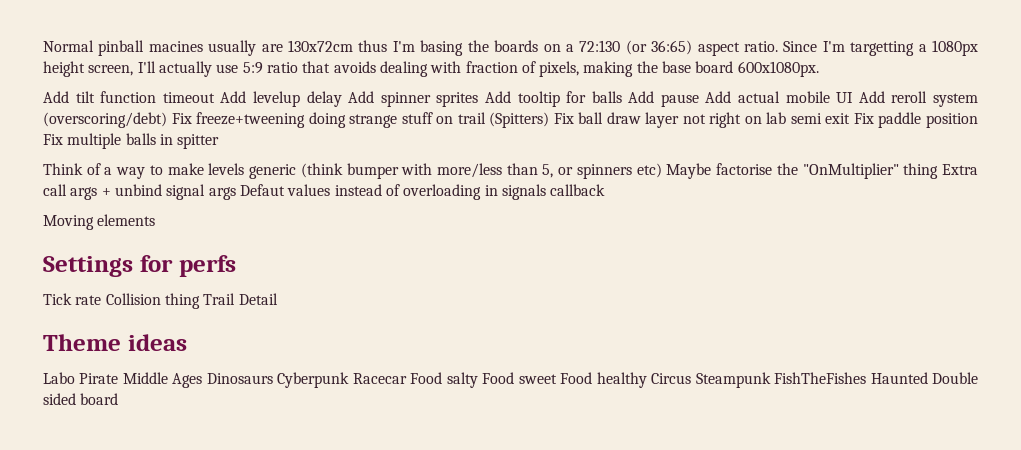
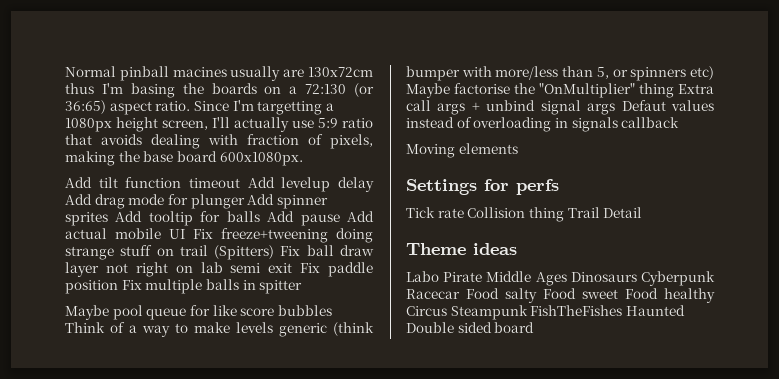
- Add tilt function timeout Add levelup delay Add spinner sprites Add tooltip for balls Add pause Add actual mobile UI Add reroll system (overscoring/debt) Fix freeze+tweening doing strange stuff on trail (Spitters) Fix ball draw layer not right on lab semi exit Fix paddle position Fix multiple balls in spitter
+ Add tilt function timeout Add levelup delay Add drag mode for plunger Add spinner sprites Add tooltip for balls Add pause Add actual mobile UI Fix freeze+tweening doing strange stuff on trail (Spitters) Fix ball draw layer not right on lab semi exit Fix paddle position Fix multiple balls in spitter
- Think of a way to make levels generic (think bumper with more/less than 5, or spinners etc) Maybe factorise the "OnMultiplier" thing Extra call args + unbind signal args Defaut values instead of overloading in signals callback
+ Maybe pool queue for like score bubbles Think of a way to make levels generic (think bumper with more/less than 5, or spinners etc) Maybe factorise the "OnMultiplier" thing Extra call args + unbind signal args Defaut values instead of overloading in signals callback

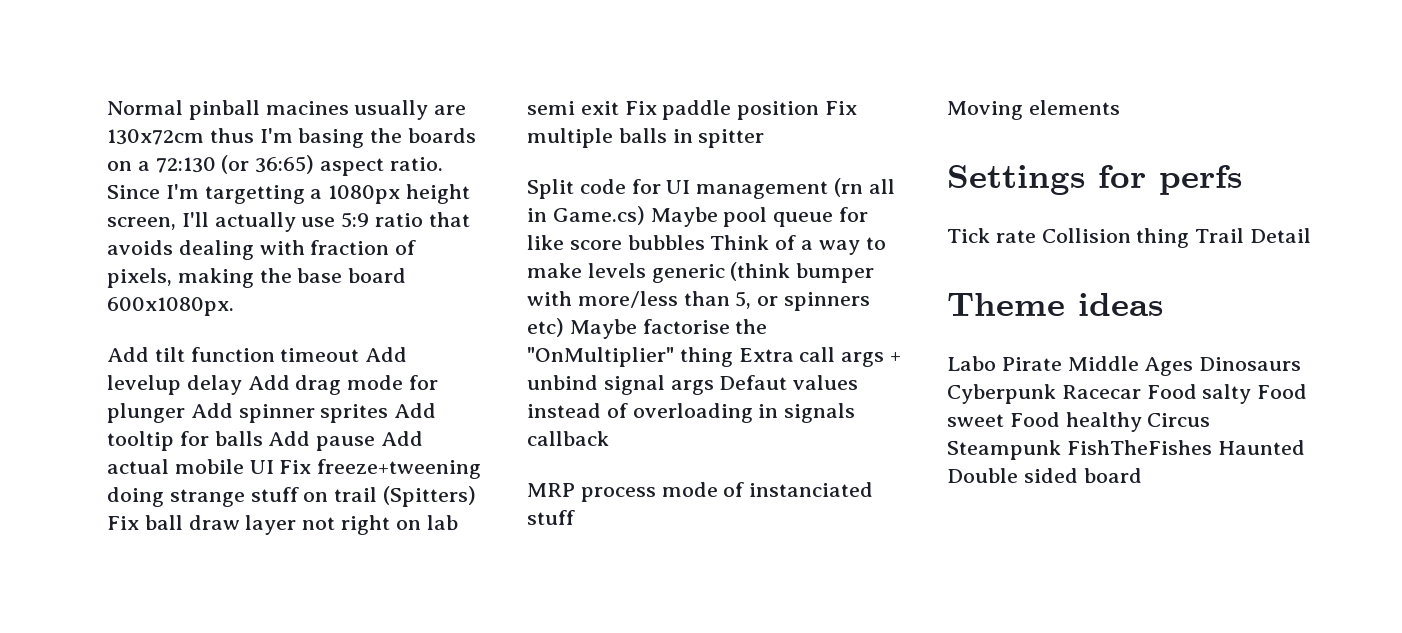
- Maybe pool queue for like score bubbles Think of a way to make levels generic (think bumper with more/less than 5, or spinners etc) Maybe factorise the "OnMultiplier" thing Extra call args + unbind signal args Defaut values instead of overloading in signals callback
+ Split code for UI management (rn all in Game.cs) Maybe pool queue for like score bubbles Think of a way to make levels generic (think bumper with more/less than 5, or spinners etc) Maybe factorise the "OnMultiplier" thing Extra call args + unbind signal args Defaut values instead of overloading in signals callback
+ MRP process mode of instanciated stuff

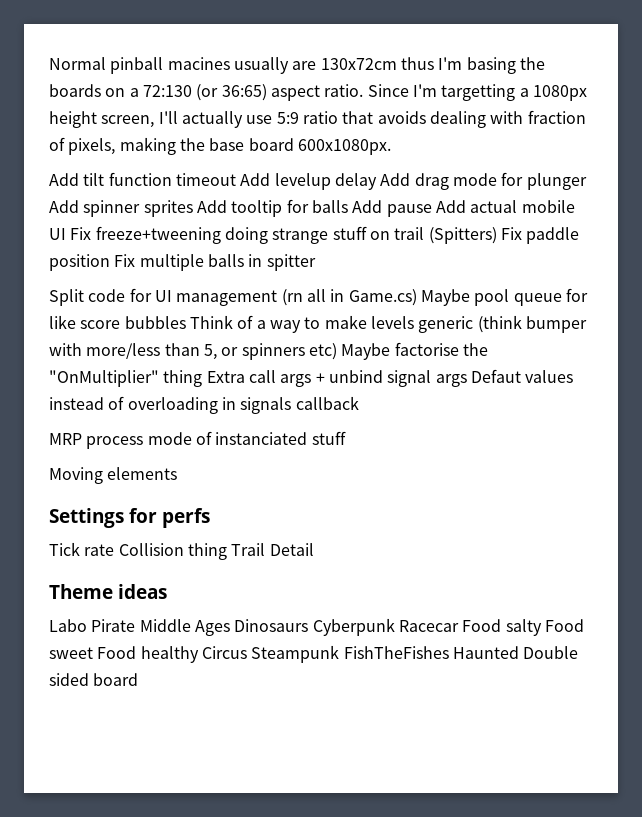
- Add tilt function timeout Add levelup delay Add drag mode for plunger Add spinner sprites Add tooltip for balls Add pause Add actual mobile UI Fix freeze+tweening doing strange stuff on trail (Spitters) Fix ball draw layer not right on lab semi exit Fix paddle position Fix multiple balls in spitter
+ Add tilt function timeout Add levelup delay Add drag mode for plunger Add spinner sprites Add tooltip for balls Add pause Add actual mobile UI Fix freeze+tweening doing strange stuff on trail (Spitters) Fix paddle position Fix multiple balls in spitter

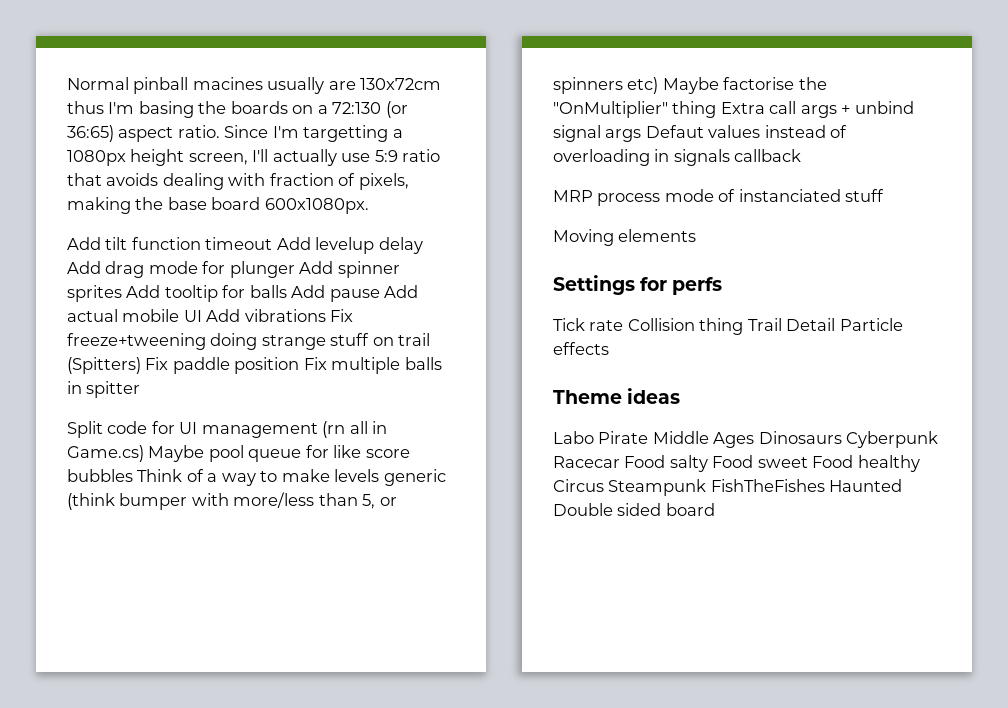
- Add tilt function timeout Add levelup delay Add drag mode for plunger Add spinner sprites Add tooltip for balls Add pause Add actual mobile UI Fix freeze+tweening doing strange stuff on trail (Spitters) Fix paddle position Fix multiple balls in spitter
+ Add tilt function timeout Add levelup delay Add drag mode for plunger Add spinner sprites Add tooltip for balls Add pause Add actual mobile UI Add vibrations Fix freeze+tweening doing strange stuff on trail (Spitters) Fix paddle position Fix multiple balls in spitter
- Tick rate Collision thing Trail Detail
+ Tick rate Collision thing Trail Detail Particle effects

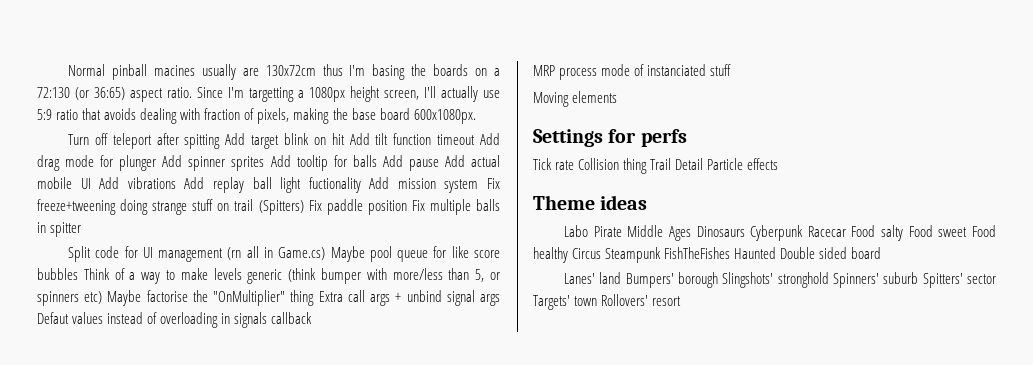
- Add tilt function timeout Add levelup delay Add drag mode for plunger Add spinner sprites Add tooltip for balls Add pause Add actual mobile UI Add vibrations Fix freeze+tweening doing strange stuff on trail (Spitters) Fix paddle position Fix multiple balls in spitter
+ Turn off teleport after spitting Add target blink on hit Add tilt function timeout Add drag mode for plunger Add spinner sprites Add tooltip for balls Add pause Add actual mobile UI Add vibrations Add replay ball light fuctionality Add mission system Fix freeze+tweening doing strange stuff on trail (Spitters) Fix paddle position Fix multiple balls in spitter
+ Lanes' land Bumpers' borough Slingshots' stronghold Spinners' suburb Spitters' sector Targets' town Rollovers' resort

